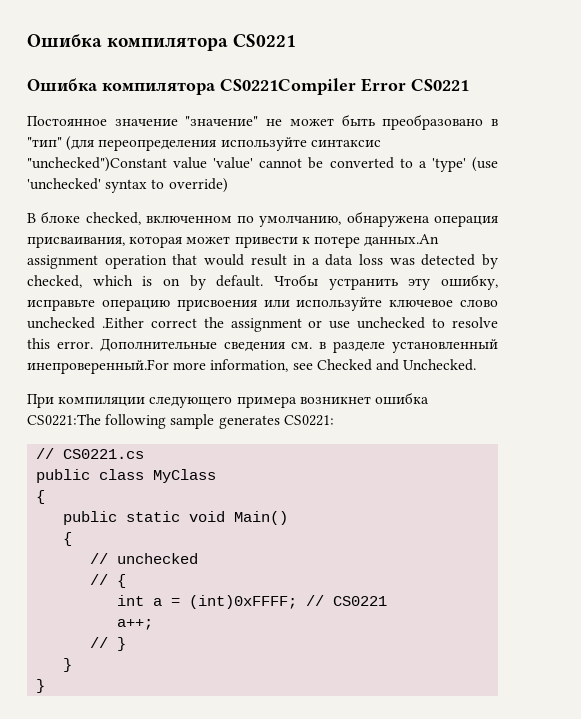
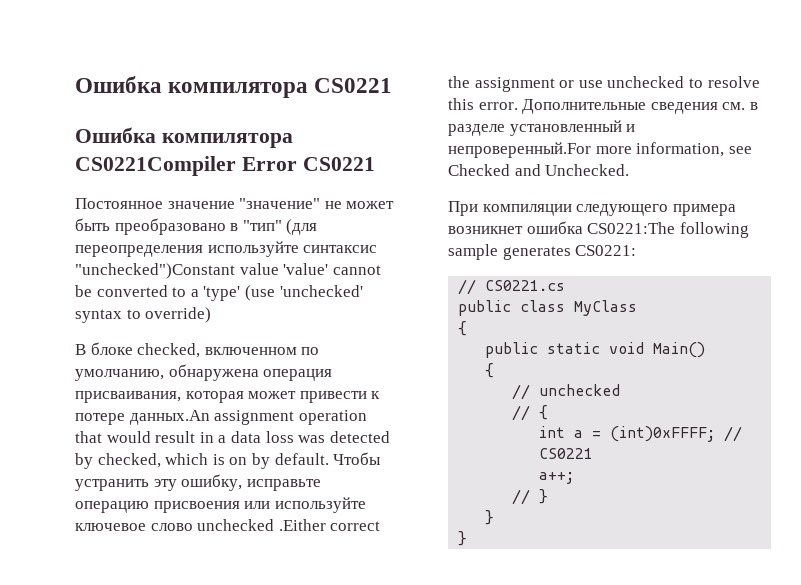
- Дополнительные сведения см. в разделе установленный инепроверенный.For more information, see Checked and Unchecked.
+ Дополнительные сведения см. в разделе установленный и непроверенный.For more information, see Checked and Unchecked.

